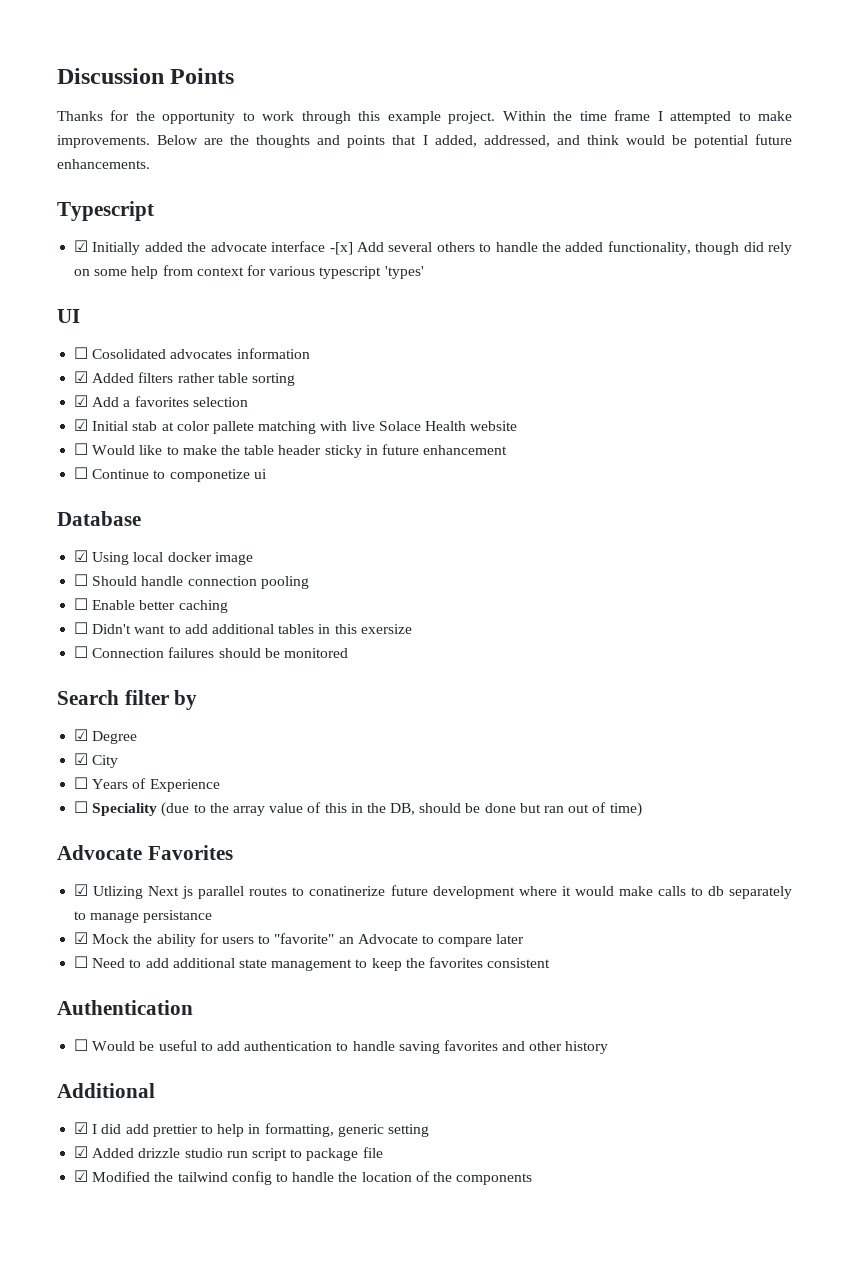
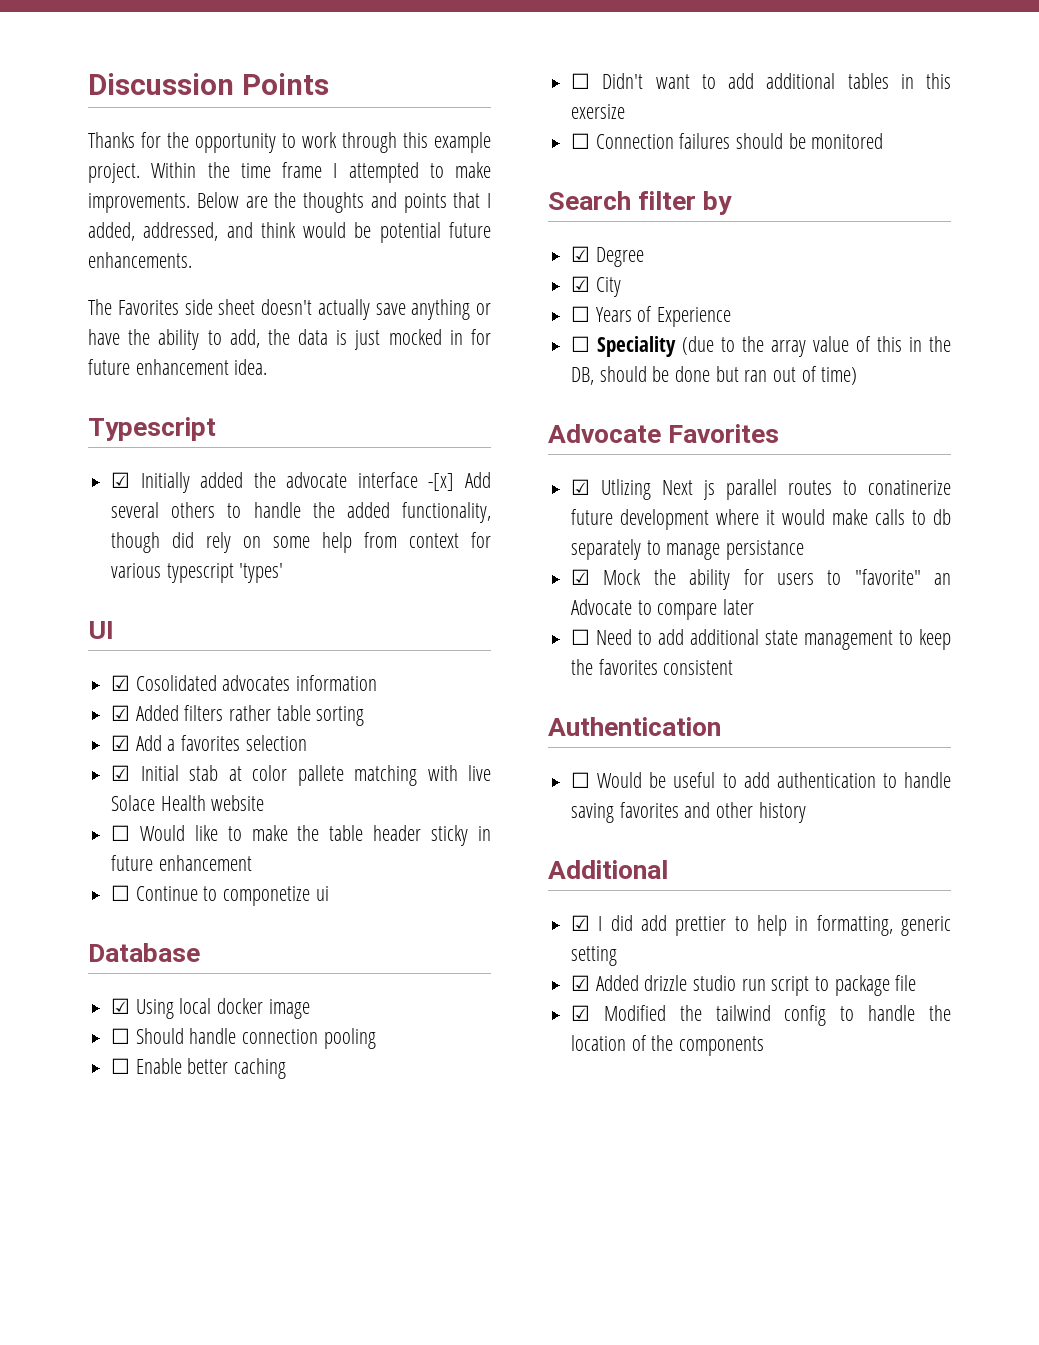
+ The Favorites side sheet doesn't actually save anything or have the ability to add, the data is just mocked in for future enhancement idea.
- ☐ Cosolidated advocates information
+ ☑ Cosolidated advocates information

